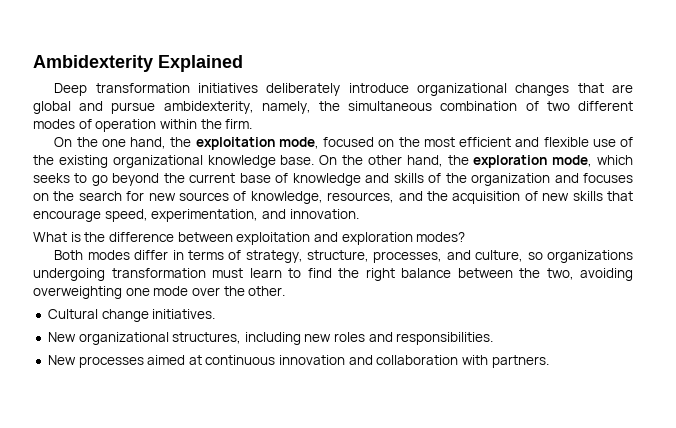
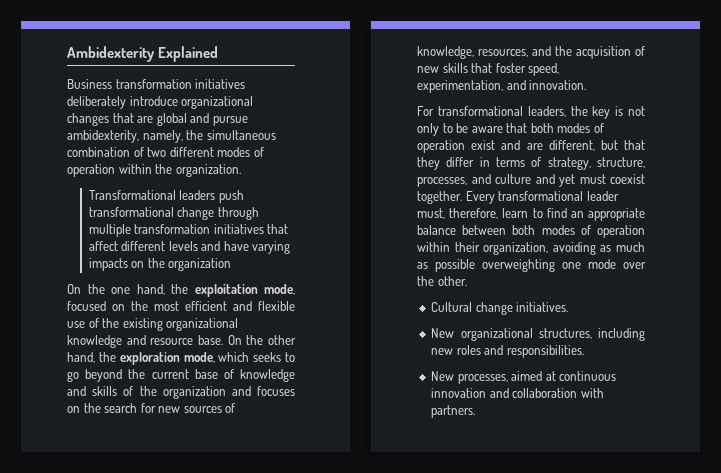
- Deep transformation initiatives deliberately introduce organizational changes that are global and pursue ambidexterity, namely, the simultaneous combination of two different modes of operation within the firm.
+ Business transformation initiatives deliberately introduce organizational changes that are global and pursue ambidexterity, namely, the simultaneous combination of two different modes of operation within the organization.
+ Transformational leaders push transformational change through multiple transformation initiatives that affect different levels and have varying impacts on the organization
- On the one hand, the exploitation mode, focused on the most efficient and flexible use of the existing organizational knowledge base.
+ On the one hand, the exploitation mode, focused on the most efficient and flexible use of the existing organizational knowledge and resource base.
- On the other hand, the exploration mode, which seeks to go beyond the current base of knowledge and skills of the organization and focuses on the search for new sources of knowledge, resources, and the acquisition of new skills that encourage speed, experimentation, and innovation.
+ On the other hand, the exploration mode, which seeks to go beyond the current base of knowledge and skills of the organization and focuses on the search for new sources of knowledge, resources, and the acquisition of new skills that foster speed, experimentation, and innovation.
- What is the difference between exploitation and exploration modes?
- Both modes differ in terms of strategy, structure, processes, and culture, so organizations undergoing transformation must learn to find the right balance between the two, avoiding overweighting one mode over the other.
+ For transformational leaders, the key is not only to be aware that both modes of operation exist and are different, but that they differ in terms of strategy, structure, processes, and culture and yet must coexist together. Every transformational leader must, therefore, learn to find an appropriate balance between both modes of operation within their organization, avoiding as much as possible overweighting one mode over the other.
- New processes aimed at continuous innovation and collaboration with partners.
+ New processes, aimed at continuous innovation and collaboration with partners.

